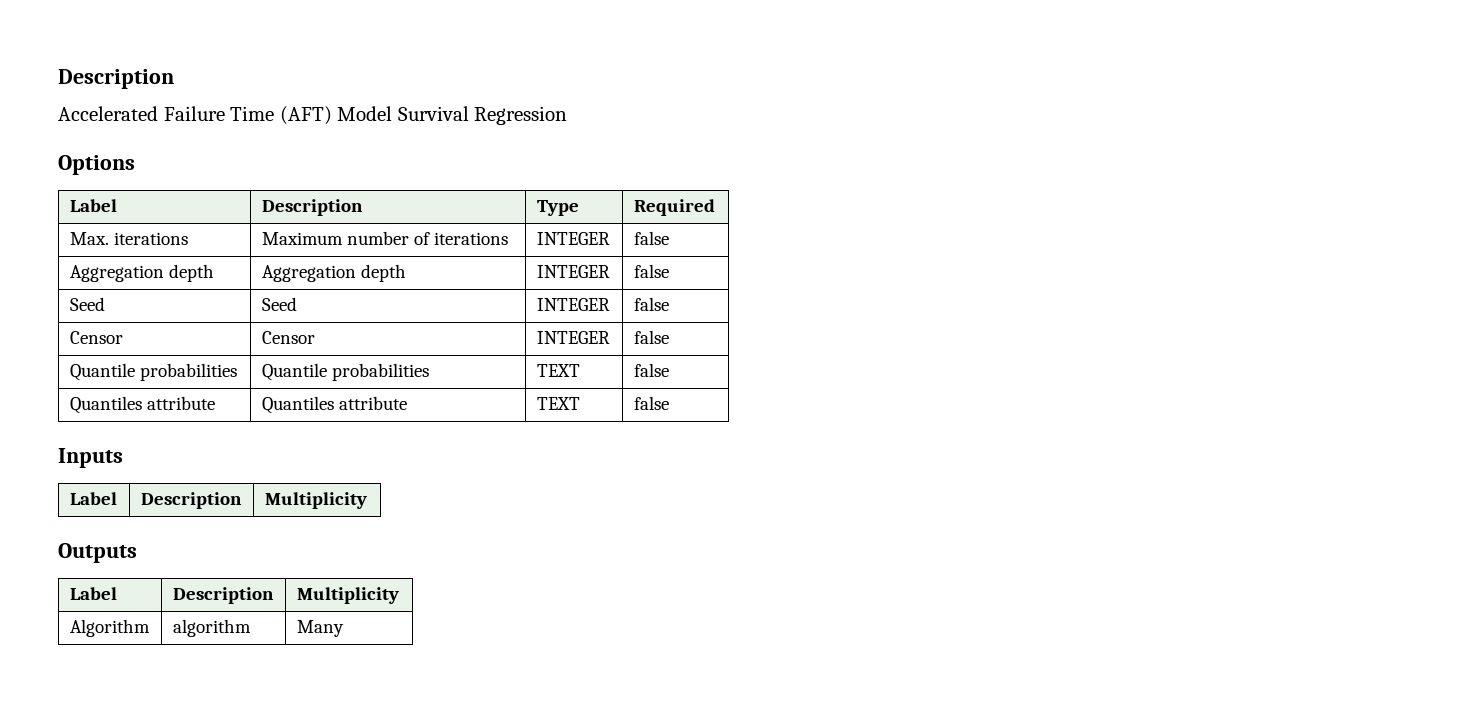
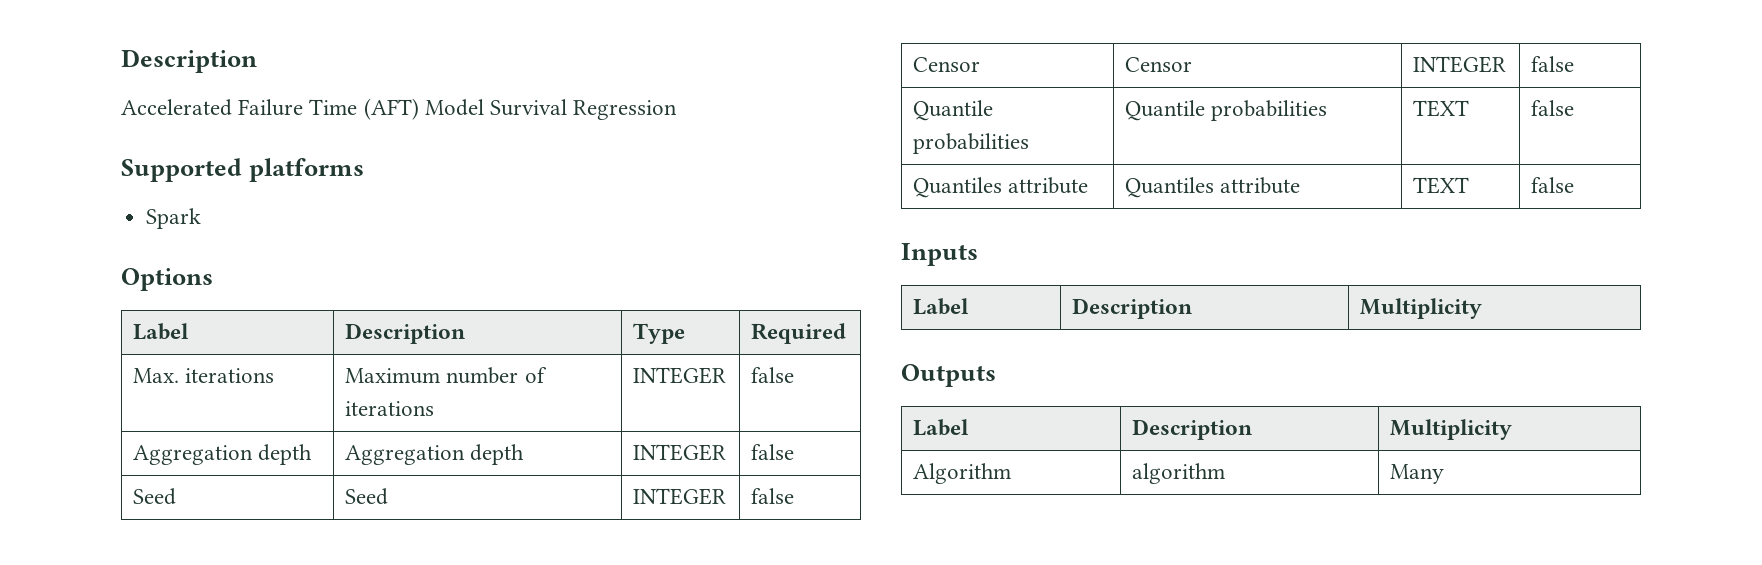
+ Supported platforms
+ Spark

